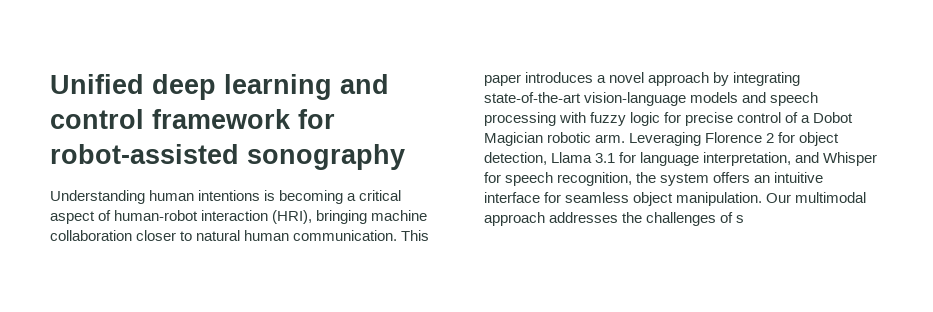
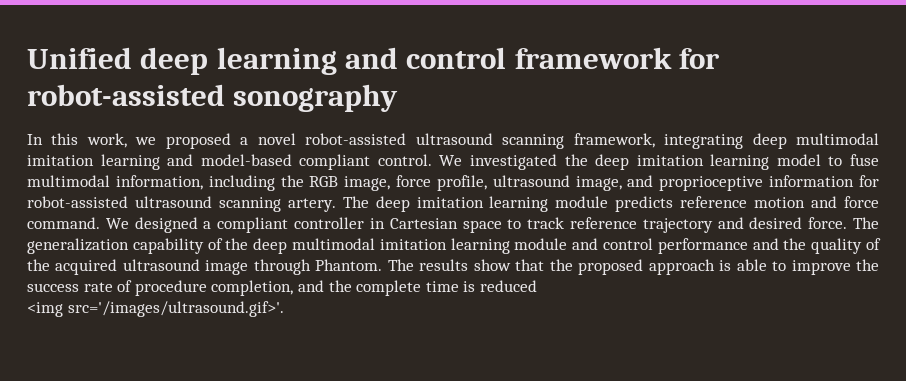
- Understanding human intentions is becoming a critical aspect of human-robot interaction (HRI), bringing machine collaboration closer to natural human communication. This paper introduces a novel approach by integrating state-of-the-art vision-language models and speech processing with fuzzy logic for precise control of a Dobot Magician robotic arm. Leveraging Florence 2 for object detection, Llama 3.1 for language interpretation, and Whisper for speech recognition, the system offers an intuitive interface for seamless object manipulation. Our multimodal approach addresses the challenges of s
+ In this work, we proposed a novel robot-assisted ultrasound scanning framework, integrating deep multimodal imitation learning and model-based compliant control. We investigated the deep imitation learning model to fuse multimodal information, including the RGB image, force profile, ultrasound image, and proprioceptive information for robot-assisted ultrasound scanning artery. The deep imitation learning module predicts reference motion and force command. We designed a compliant controller in Cartesian space to track reference trajectory and desired force. The generalization capability of the deep multimodal imitation learning module and control performance and the quality of the acquired ultrasound image through Phantom. The results show that the proposed approach is able to improve the success rate of procedure completion, and the complete time is reduced
+ <img src='/images/ultrasound.gif>'.

